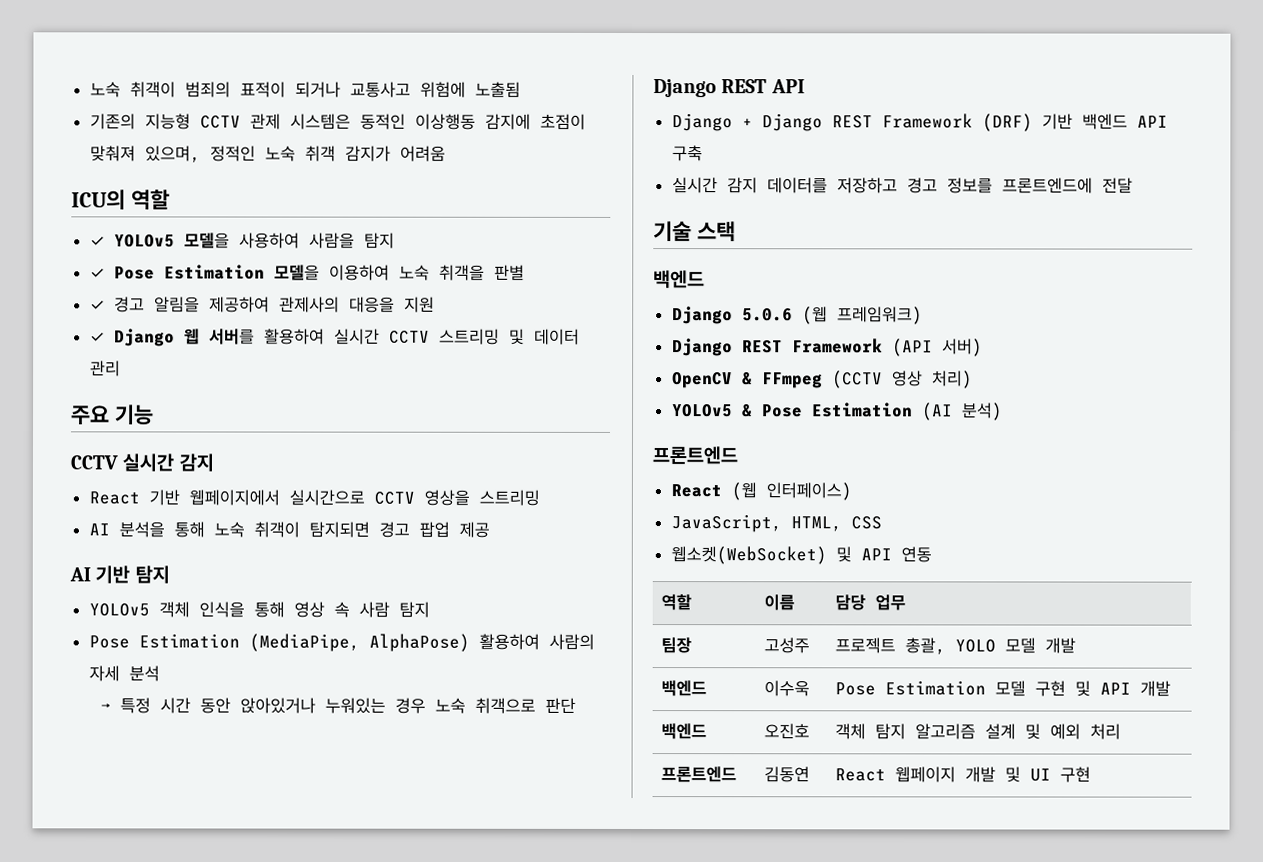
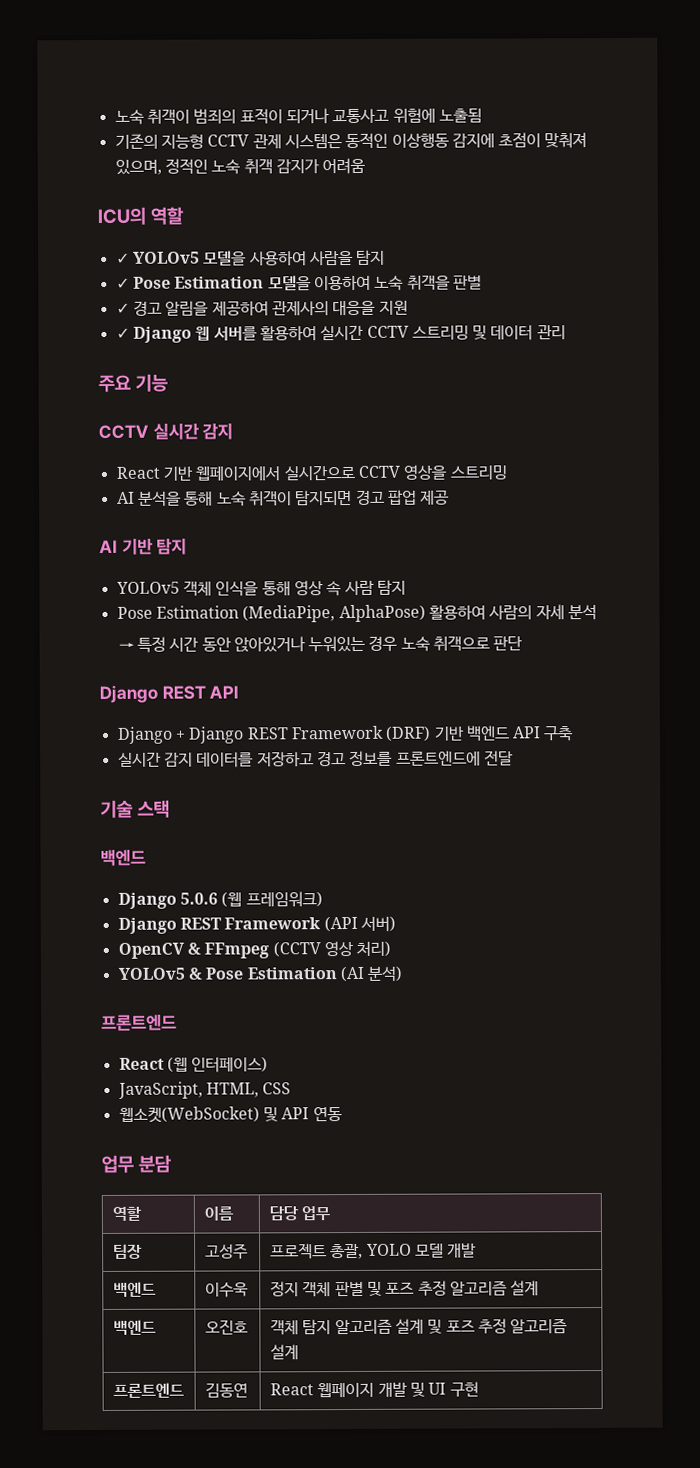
+ 업무 분담
- 백엔드 | 이수욱 | Pose Estimation 모델 구현 및 API 개발
+ 백엔드 | 이수욱 | 정지 객체 판별 및 포즈 추정 알고리즘 설계
- 백엔드 | 오진호 | 객체 탐지 알고리즘 설계 및 예외 처리
+ 백엔드 | 오진호 | 객체 탐지 알고리즘 설계 및 포즈 추정 알고리즘 설계

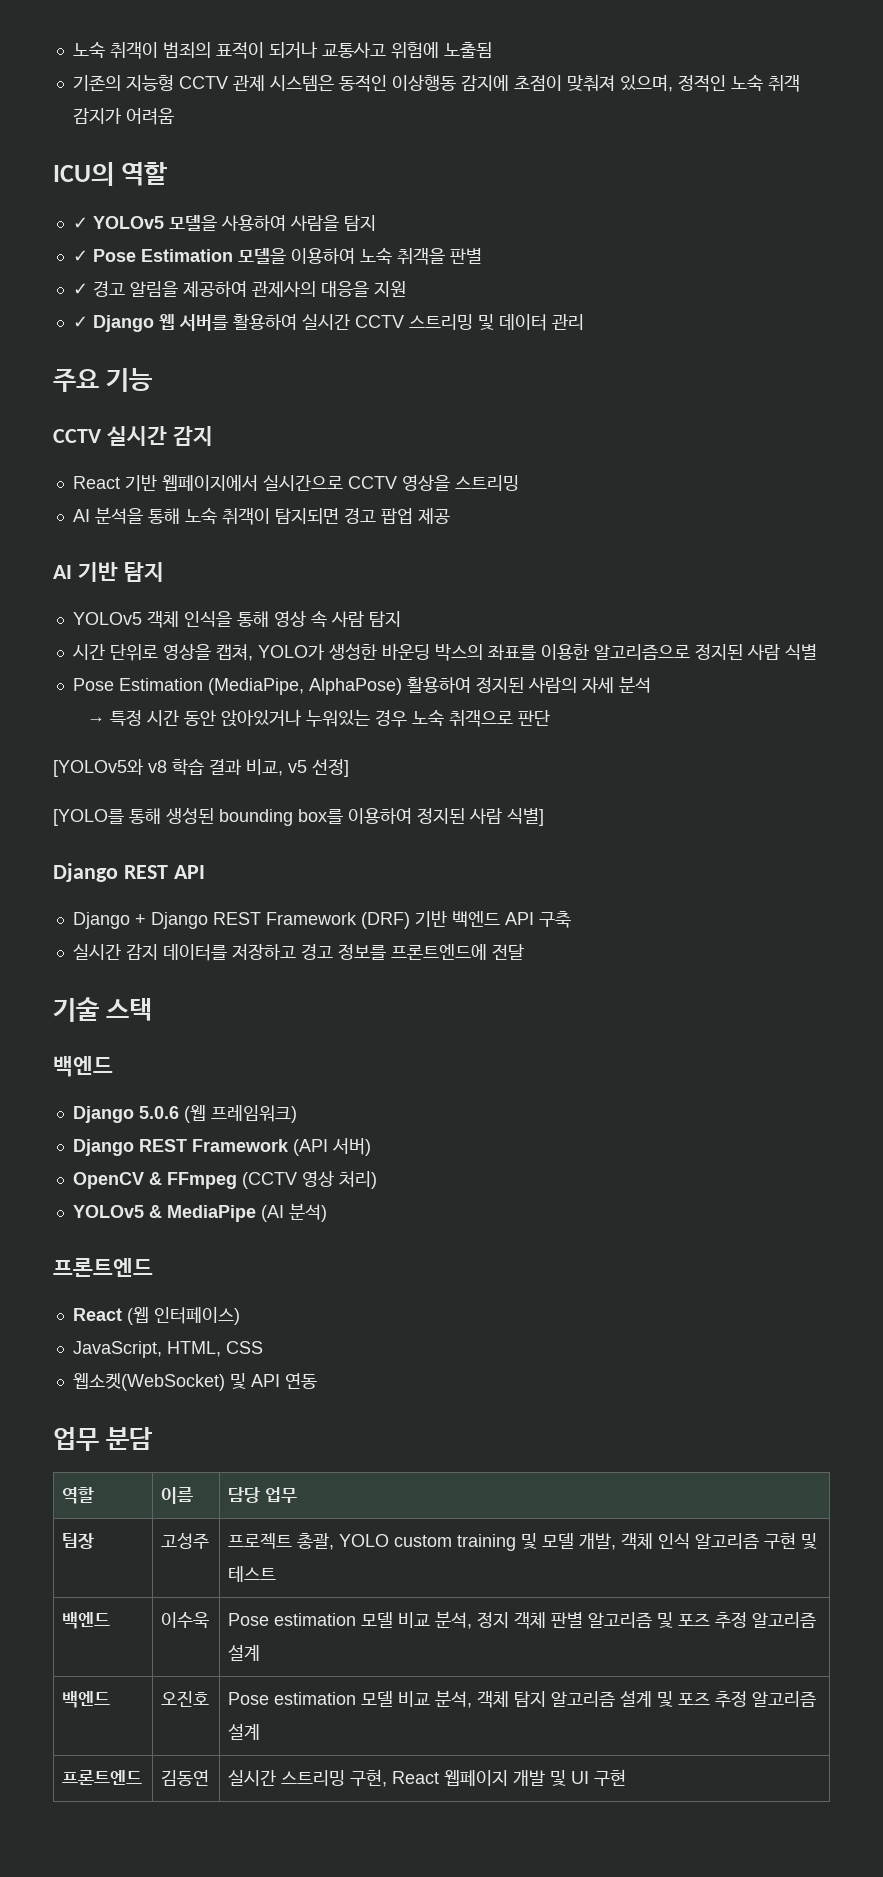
+ 시간 단위로 영상을 캡쳐, YOLO가 생성한 바운딩 박스의 좌표를 이용한 알고리즘으로 정지된 사람 식별
- Pose Estimation (MediaPipe, AlphaPose) 활용하여 사람의 자세 분석
+ Pose Estimation (MediaPipe, AlphaPose) 활용하여 정지된 사람의 자세 분석
+ [YOLOv5와 v8 학습 결과 비교, v5 선정]
+ [YOLO를 통해 생성된 bounding box를 이용하여 정지된 사람 식별]
- YOLOv5 & Pose Estimation (AI 분석)
+ YOLOv5 & MediaPipe (AI 분석)
- 팀장 | 고성주 | 프로젝트 총괄, YOLO 모델 개발
- 백엔드 | 이수욱 | 정지 객체 판별 및 포즈 추정 알고리즘 설계
+ 팀장 | 고성주 | 프로젝트 총괄, YOLO custom training 및 모델 개발, 객체 인식 알고리즘 구현 및 테스트
+ 백엔드 | 이수욱 | Pose estimation 모델 비교 분석, 정지 객체 판별 알고리즘 및 포즈 추정 알고리즘 설계
- 백엔드 | 오진호 | 객체 탐지 알고리즘 설계 및 포즈 추정 알고리즘 설계
+ 백엔드 | 오진호 | Pose estimation 모델 비교 분석, 객체 탐지 알고리즘 설계 및 포즈 추정 알고리즘 설계
- 프론트엔드 | 김동연 | React 웹페이지 개발 및 UI 구현
+ 프론트엔드 | 김동연 | 실시간 스트리밍 구현, React 웹페이지 개발 및 UI 구현

